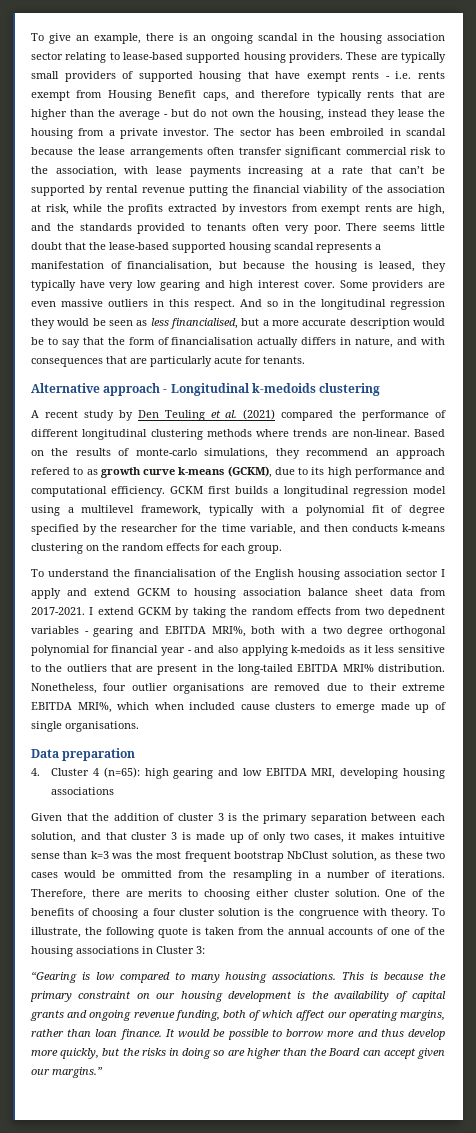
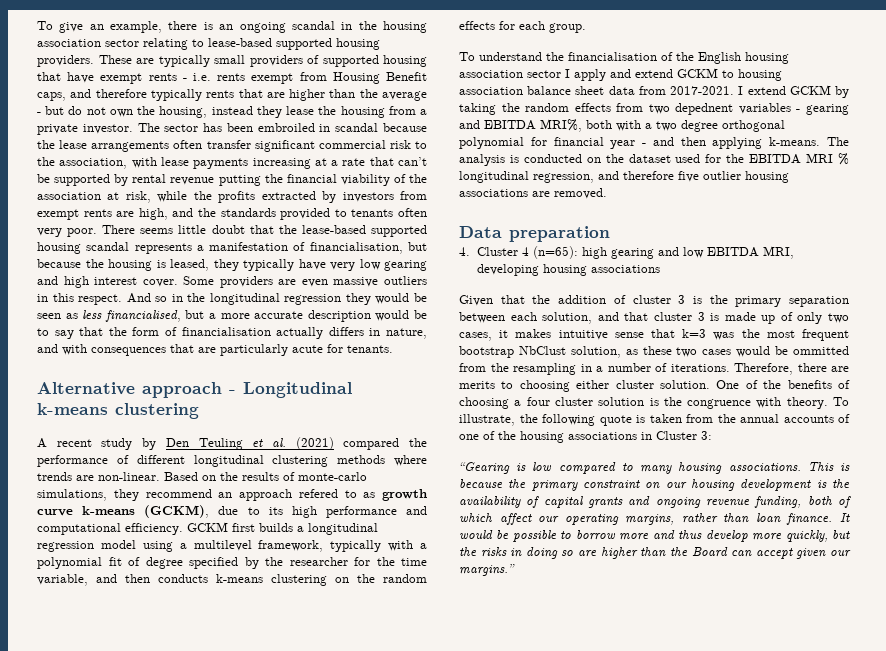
- Alternative approach - Longitudinal k-medoids clustering
+ Alternative approach - Longitudinal k-means clustering
- I extend GCKM by taking the random effects from two depednent variables - gearing and EBITDA MRI%, both with a two degree orthogonal polynomial for financial year - and also applying k-medoids as it less sensitive to the outliers that are present in the long-tailed EBITDA MRI% distribution. Nonetheless, four outlier organisations are removed due to their extreme EBITDA MRI%, which when included cause clusters to emerge made up of single organisations.
+ I extend GCKM by taking the random effects from two depednent variables - gearing and EBITDA MRI%, both with a two degree orthogonal polynomial for financial year - and then applying k-means. The analysis is conducted on the dataset used for the EBITDA MRI % longitudinal regression, and therefore five outlier housing associations are removed.
- Given that the addition of cluster 3 is the primary separation between each solution, and that cluster 3 is made up of only two cases, it makes intuitive sense than k=3 was the most frequent bootstrap NbClust solution, as these two cases would be ommitted from the resampling in a number of iterations.
+ Given that the addition of cluster 3 is the primary separation between each solution, and that cluster 3 is made up of only two cases, it makes intuitive sense that k=3 was the most frequent bootstrap NbClust solution, as these two cases would be ommitted from the resampling in a number of iterations.

